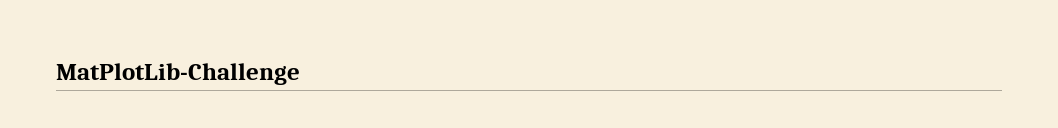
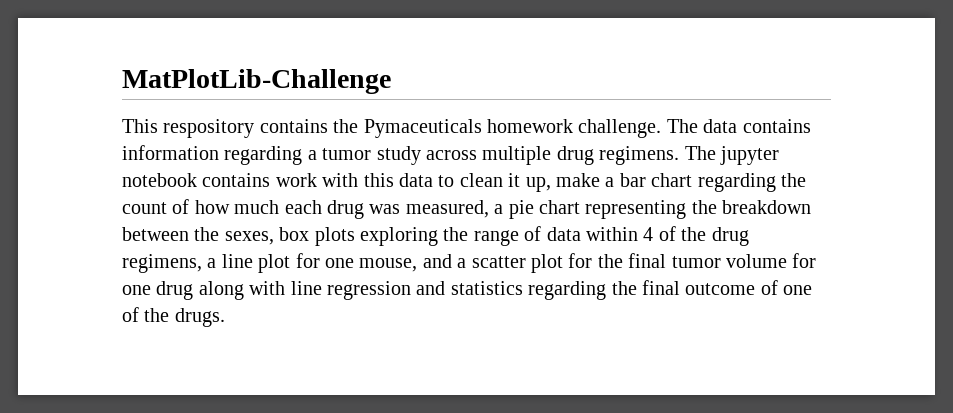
+ This respository contains the Pymaceuticals homework challenge. The data contains information regarding a tumor study across multiple drug regimens. The jupyter notebook contains work with this data to clean it up, make a bar chart regarding the count of how much each drug was measured, a pie chart representing the breakdown between the sexes, box plots exploring the range of data within 4 of the drug regimens, a line plot for one mouse, and a scatter plot for the final tumor volume for one drug along with line regression and statistics regarding the final outcome of one of the drugs.

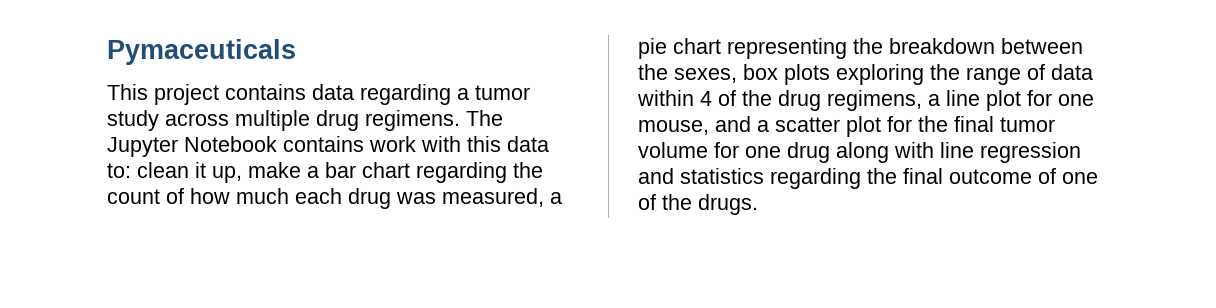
- MatPlotLib-Challenge
+ Pymaceuticals
- This respository contains the Pymaceuticals homework challenge. The data contains information regarding a tumor study across multiple drug regimens.
+ This project contains data regarding a tumor study across multiple drug regimens.
- The jupyter notebook contains work with this data to clean it up, make a bar chart regarding the count of how much each drug was measured, a pie chart representing the breakdown between the sexes, box plots exploring the range of data within 4 of the drug regimens, a line plot for one mouse, and a scatter plot for the final tumor volume for one drug along with line regression and statistics regarding the final outcome of one of the drugs.
+ The Jupyter Notebook contains work with this data to: clean it up, make a bar chart regarding the count of how much each drug was measured, a pie chart representing the breakdown between the sexes, box plots exploring the range of data within 4 of the drug regimens, a line plot for one mouse, and a scatter plot for the final tumor volume for one drug along with line regression and statistics regarding the final outcome of one of the drugs.

